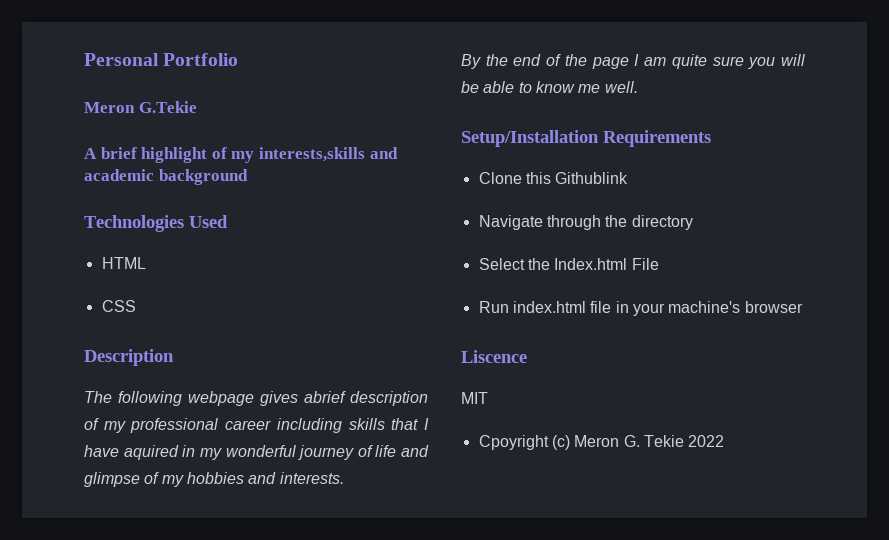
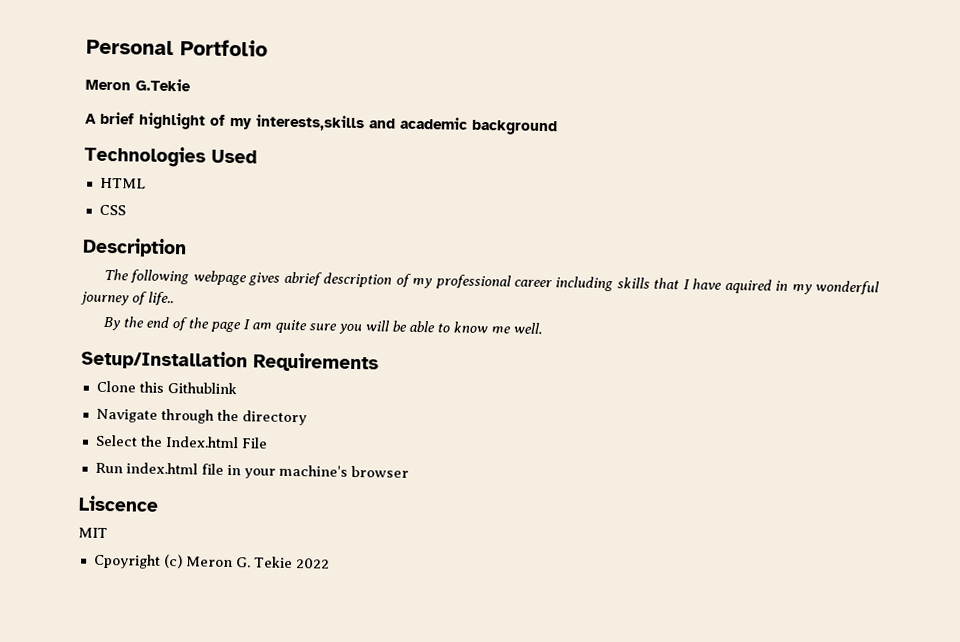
- The following webpage gives abrief description of my professional career including skills that I have aquired in my wonderful journey of life and glimpse of my hobbies and interests.
+ The following webpage gives abrief description of my professional career including skills that I have aquired in my wonderful journey of life..

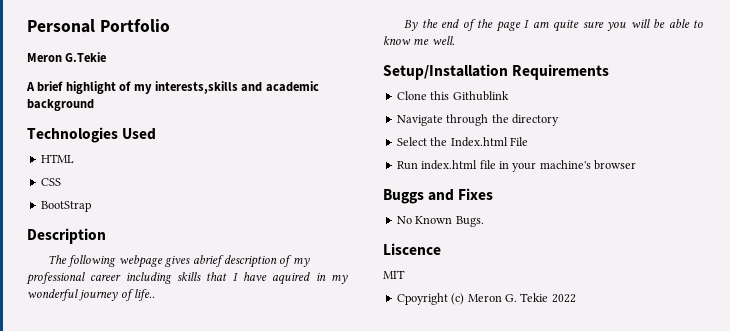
+ BootStrap
+ Buggs and Fixes
+ No Known Bugs.

